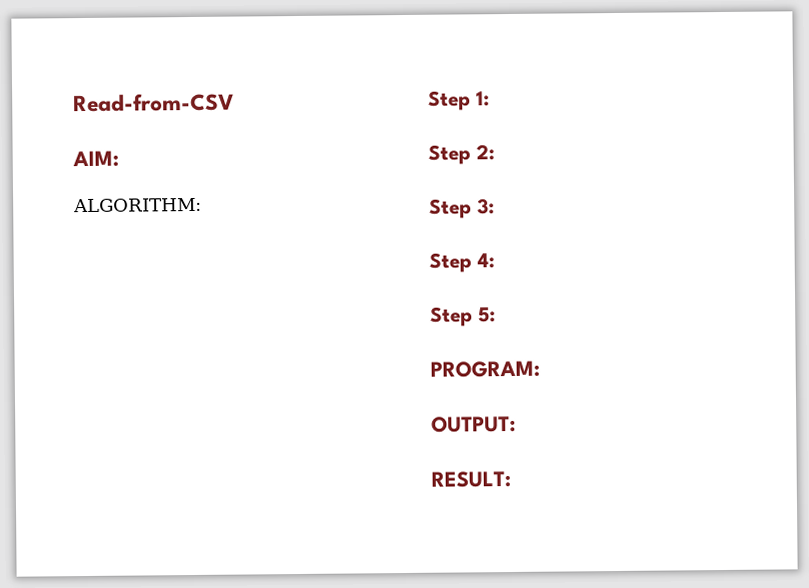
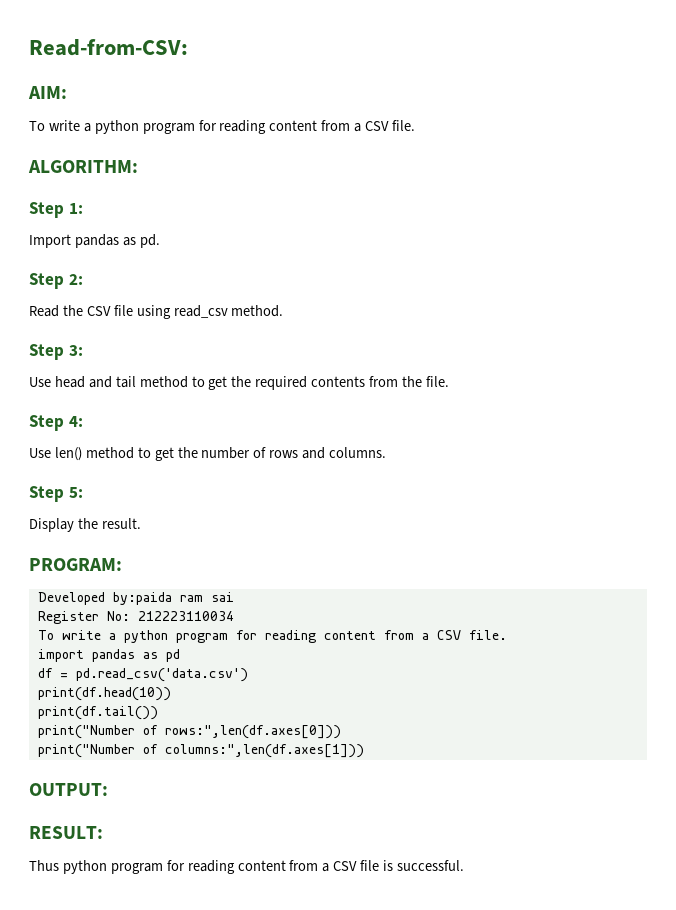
- Read-from-CSV
+ Read-from-CSV:
  AIM:
+ To write a python program for reading content from a CSV file.
  ALGORITHM:
  Step 1:
+ Import pandas as pd.
  Step 2:
+ Read the CSV file using read_csv method.
  Step 3:
+ Use head and tail method to get the required contents from the file.
  Step 4:
+ Use len() method to get the number of rows and columns.
  Step 5:
+ Display the result.
  PROGRAM:
+ Developed by:paida ram sai
+ Register No: 212223110034
+ To write a python program for reading content from a CSV file.
+ import pandas as pd
+ df = pd.read_csv('data.csv')
+ print(df.head(10))
+ print(df.tail())
+ print("Number of rows:",len(df.axes[0]))
+ print("Number of columns:",len(df.axes[1]))
  OUTPUT:
  RESULT:
+ Thus python program for reading content from a CSV file is successful.

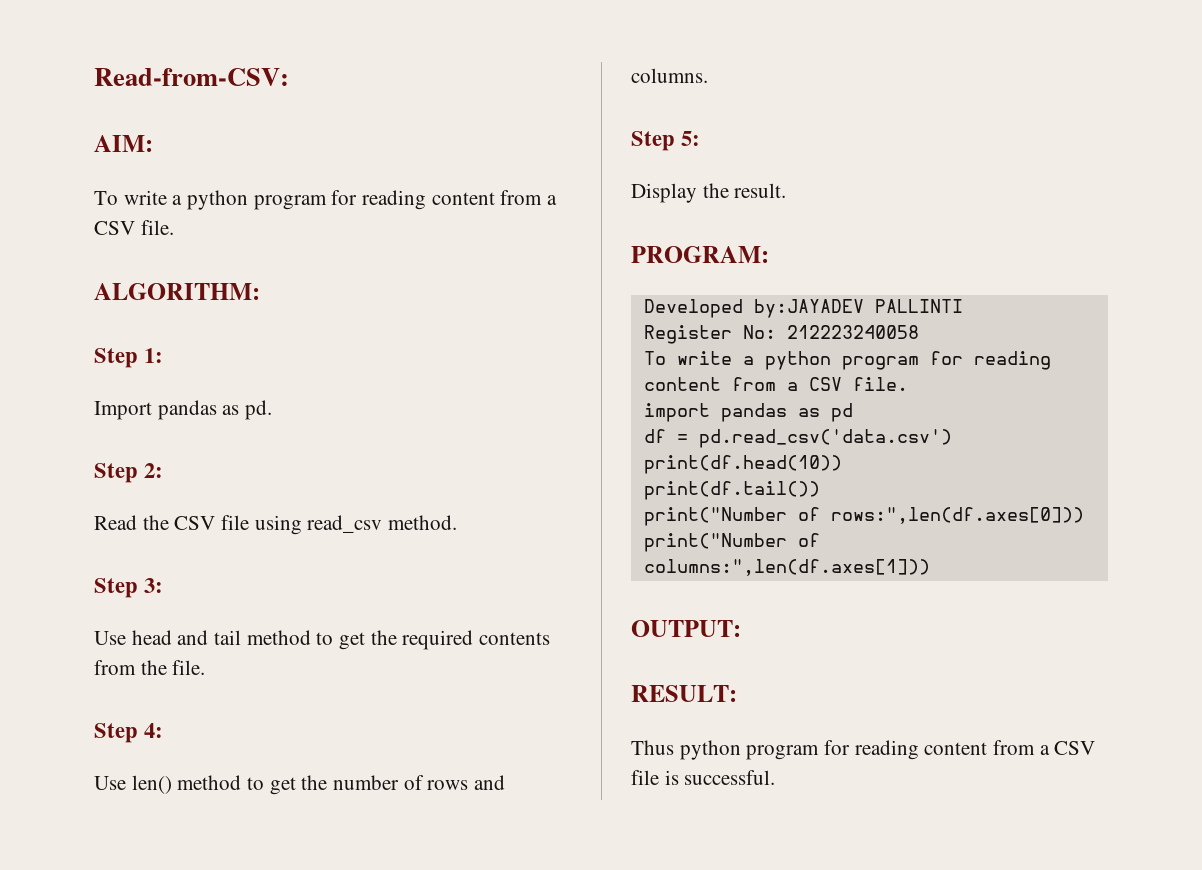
- Developed by:paida ram sai
+ Developed by:JAYADEV PALLINTI
- Register No: 212223110034
+ Register No: 212223240058

